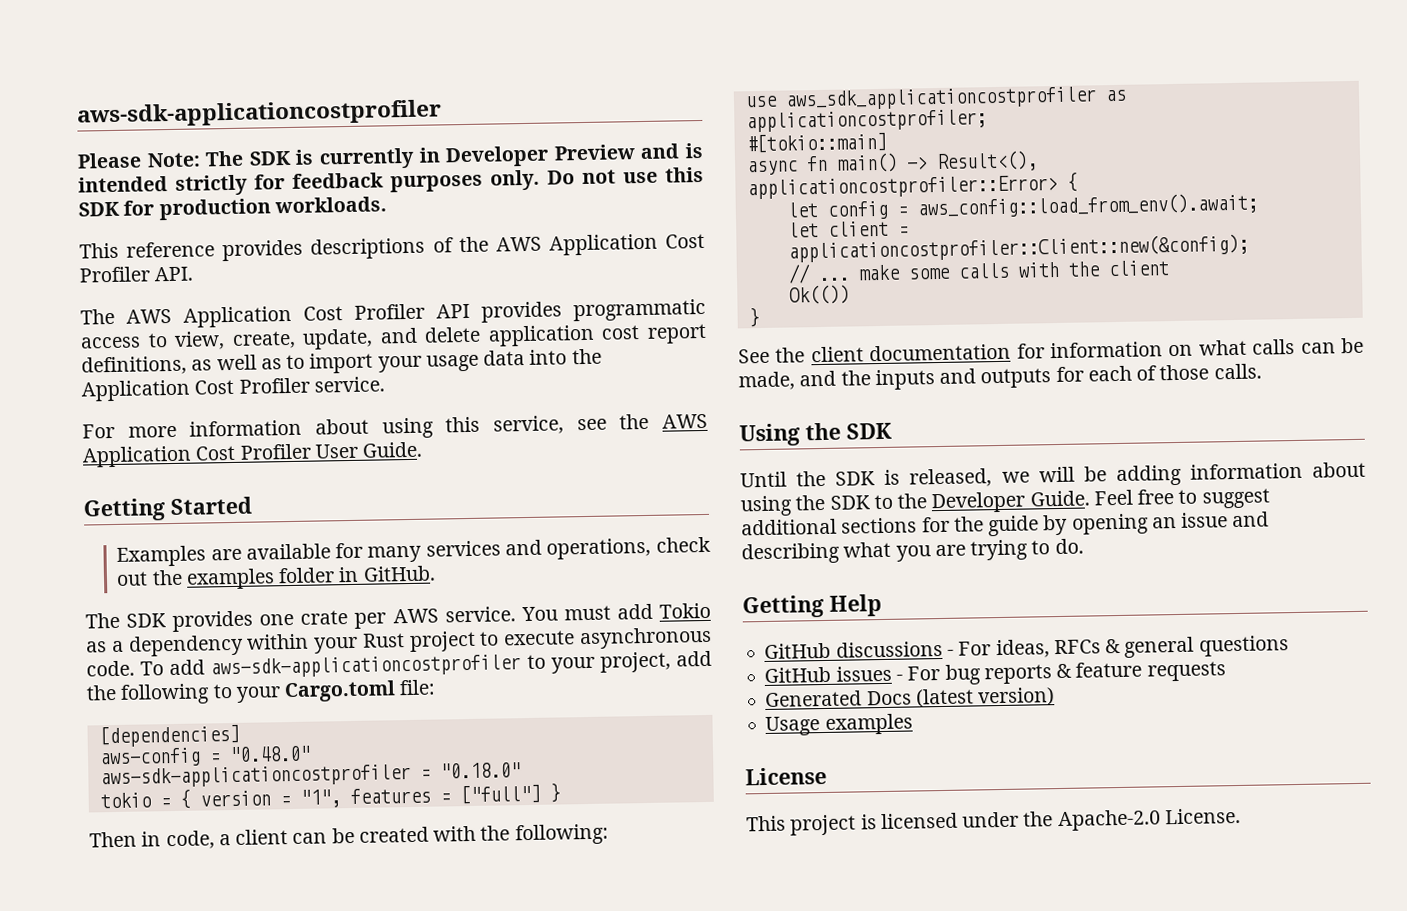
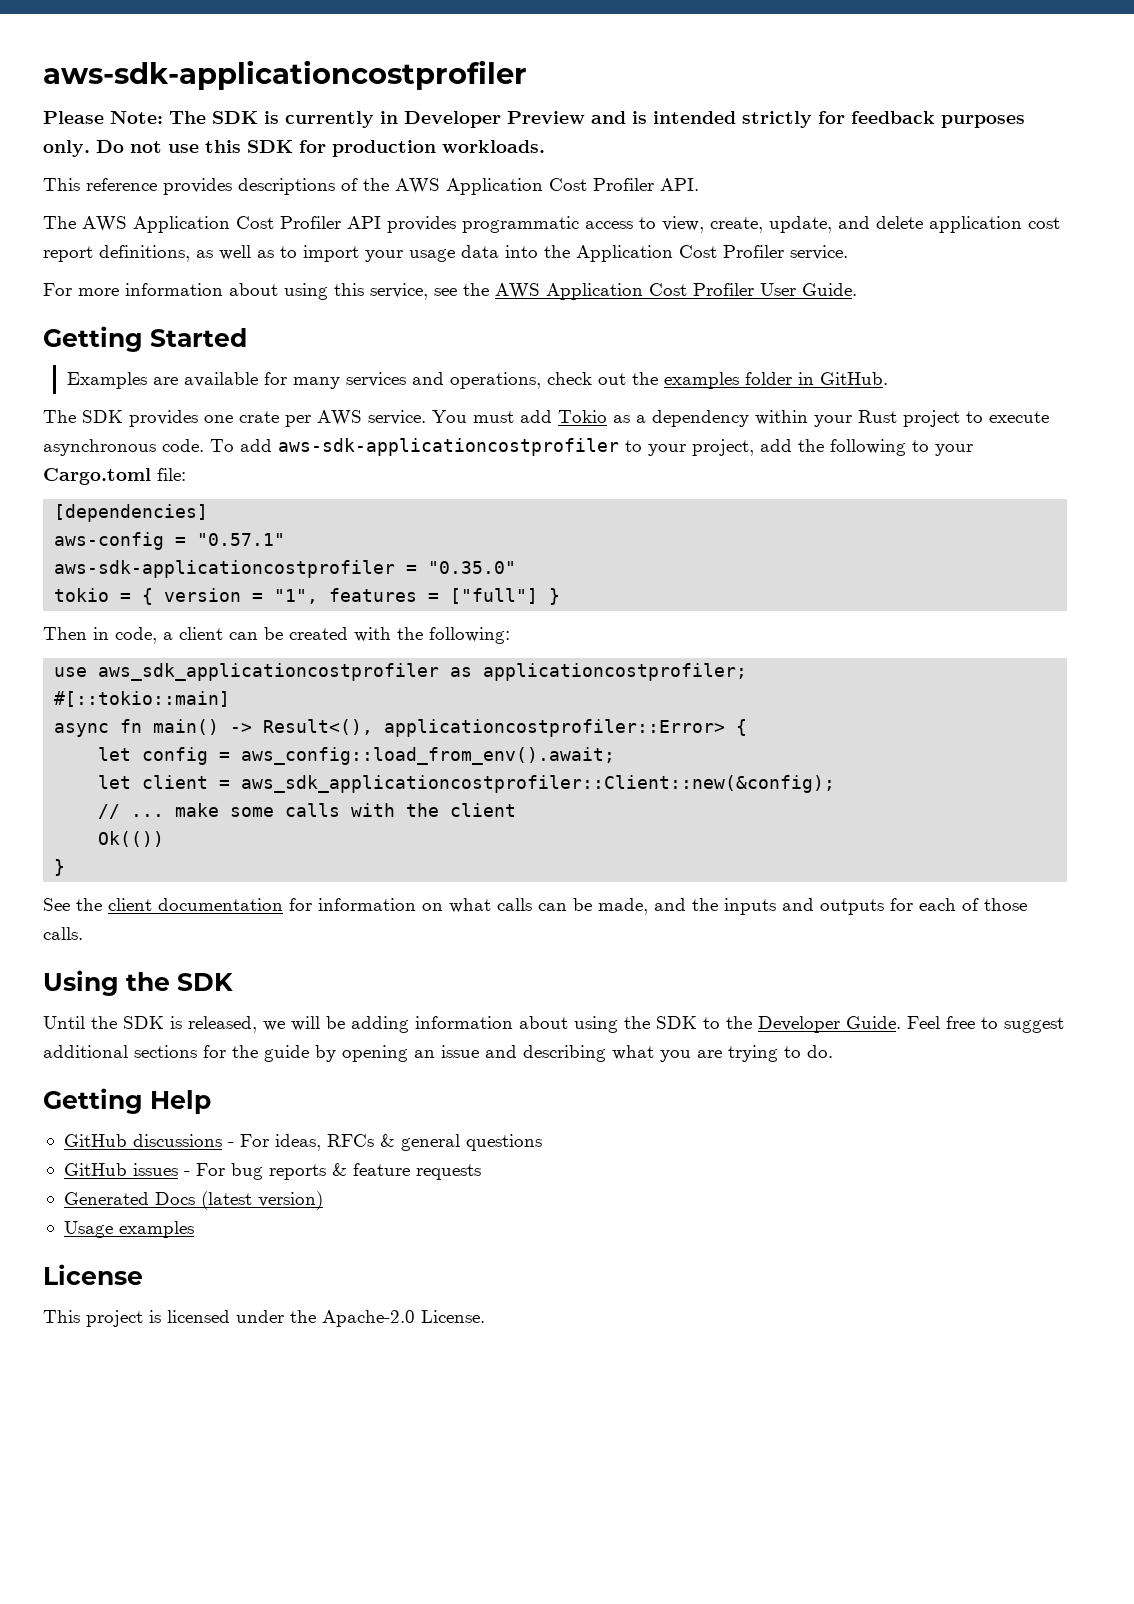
- aws-config = "0.48.0"
+ aws-config = "0.57.1"
- aws-sdk-applicationcostprofiler = "0.18.0"
+ aws-sdk-applicationcostprofiler = "0.35.0"
- #[tokio::main]
+ #[::tokio::main]
- let client = applicationcostprofiler::Client::new(&config);
+ let client = aws_sdk_applicationcostprofiler::Client::new(&config);

